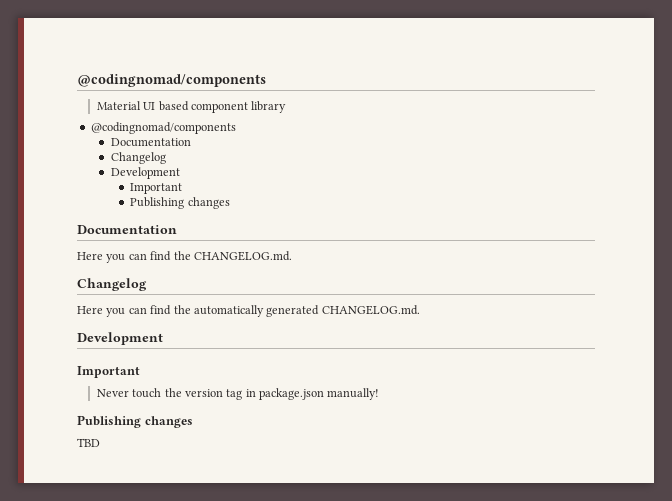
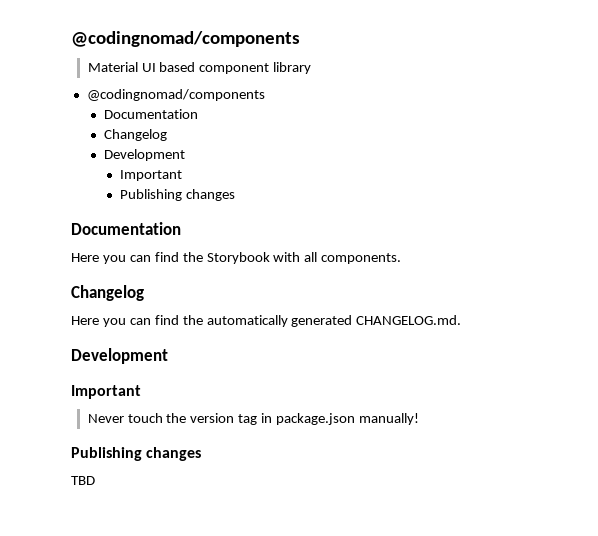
- Here you can find the CHANGELOG.md.
+ Here you can find the Storybook with all components.

